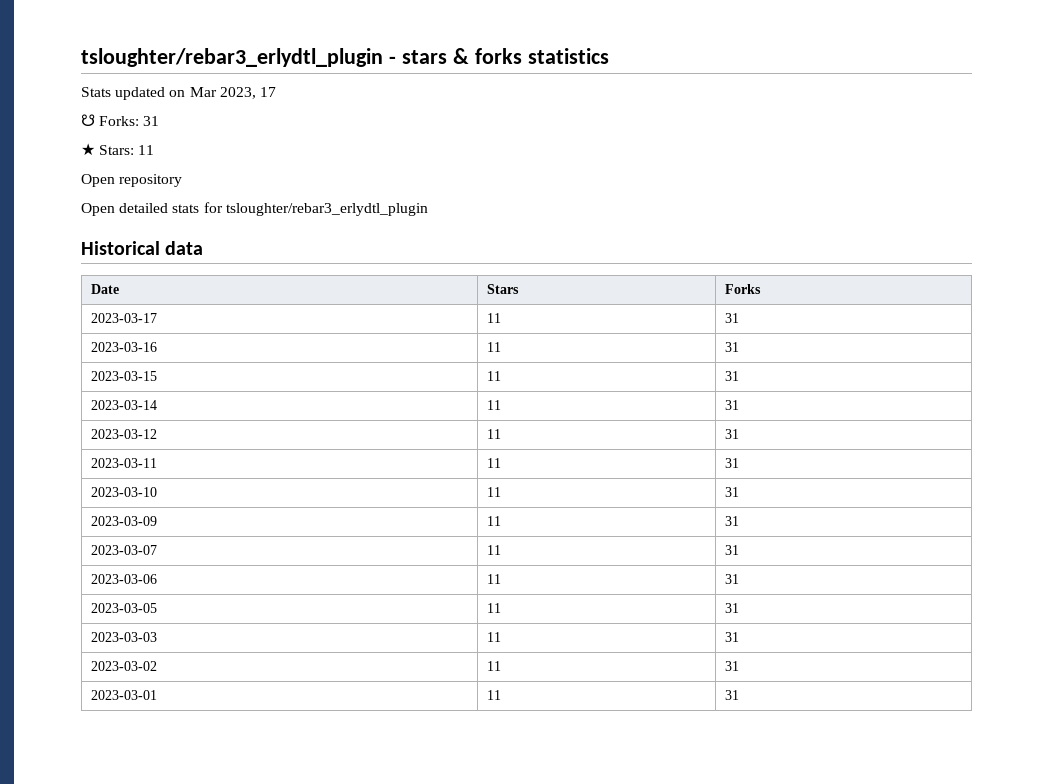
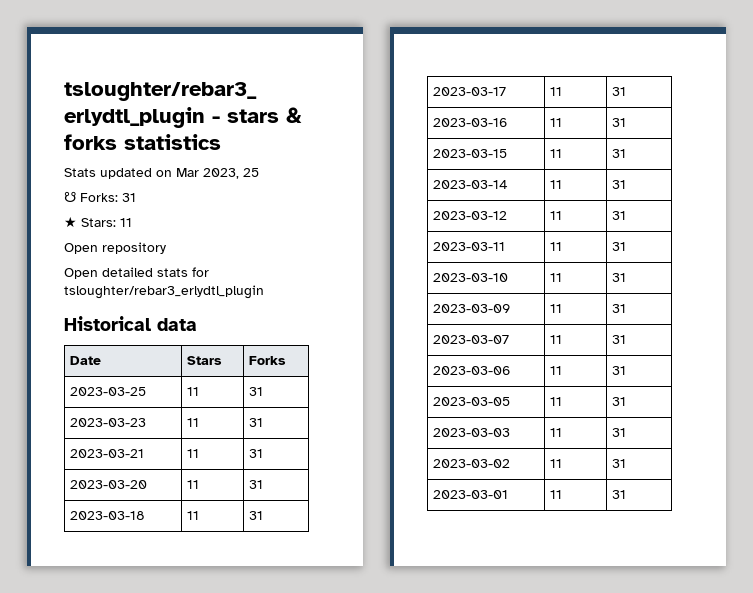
- Stats updated on Mar 2023, 17
+ Stats updated on Mar 2023, 25
+ 2023-03-25 | 11 | 31
+ 2023-03-23 | 11 | 31
+ 2023-03-21 | 11 | 31
+ 2023-03-20 | 11 | 31
+ 2023-03-18 | 11 | 31

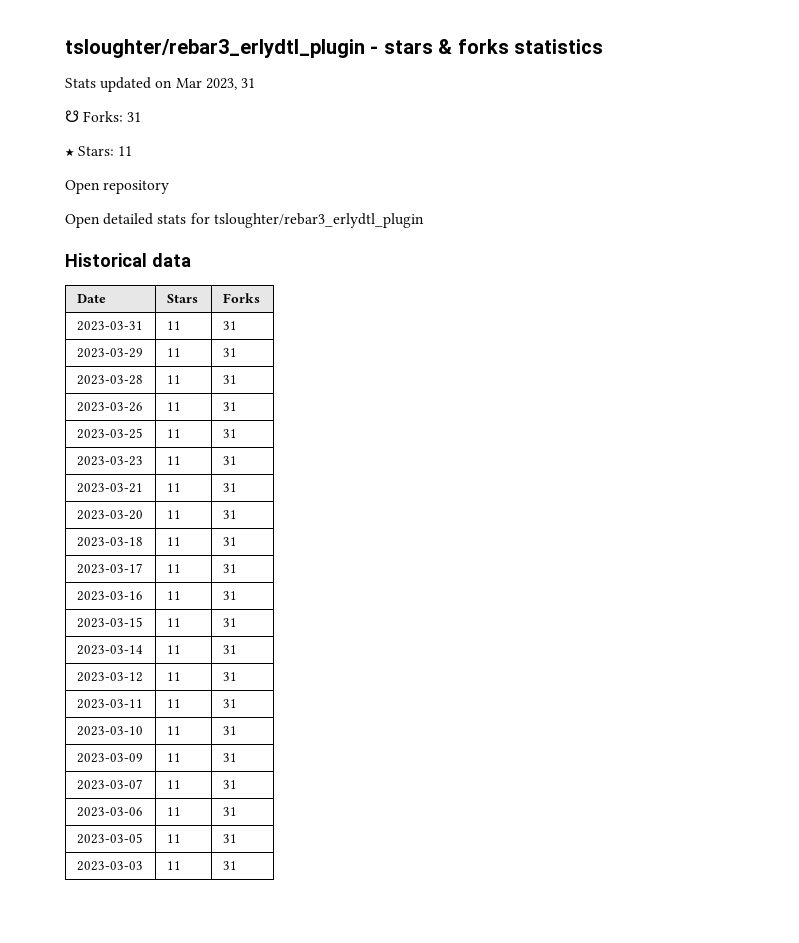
- Stats updated on Mar 2023, 25
+ Stats updated on Mar 2023, 31
+ 2023-03-31 | 11 | 31
+ 2023-03-29 | 11 | 31
+ 2023-03-28 | 11 | 31
+ 2023-03-26 | 11 | 31
- 2023-03-02 | 11 | 31
- 2023-03-01 | 11 | 31

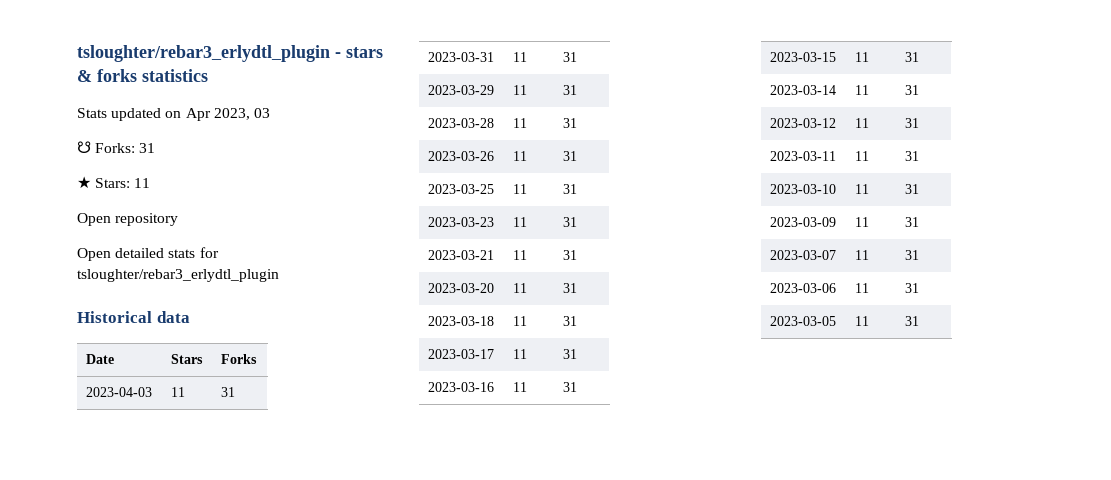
- Stats updated on Mar 2023, 31
+ Stats updated on Apr 2023, 03
+ 2023-04-03 | 11 | 31
- 2023-03-03 | 11 | 31

